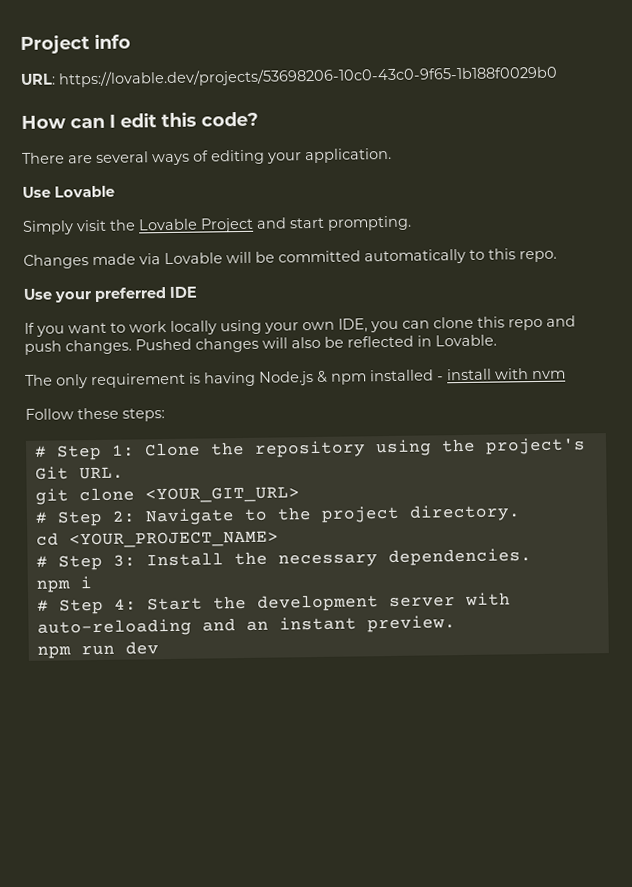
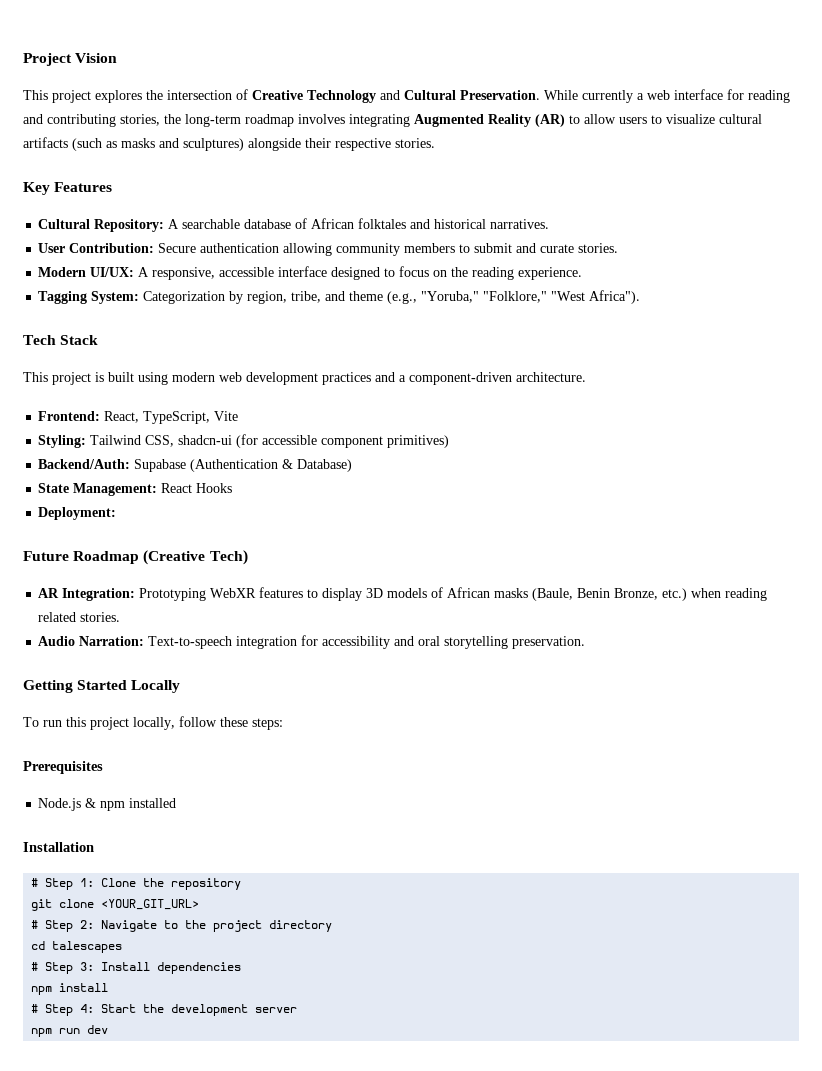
- Project info
- URL: https://lovable.dev/projects/53698206-10c0-43c0-9f65-1b188f0029b0
- How can I edit this code?
- There are several ways of editing your application.
- Use Lovable
- Simply visit the Lovable Project and start prompting.
- Changes made via Lovable will be committed automatically to this repo.
- Use your preferred IDE
- If you want to work locally using your own IDE, you can clone this repo and push changes. Pushed changes will also be reflected in Lovable.
- The only requirement is having Node.js & npm installed - install with nvm
- Follow these steps:
+ Project Vision
+ This project explores the intersection of Creative Technology and Cultural Preservation. While currently a web interface for reading and contributing stories, the long-term roadmap involves integrating Augmented Reality (AR) to allow users to visualize cultural artifacts (such as masks and sculptures) alongside their respective stories.
+ Key Features
+ Cultural Repository: A searchable database of African folktales and historical narratives.
+ User Contribution: Secure authentication allowing community members to submit and curate stories.
+ Modern UI/UX: A responsive, accessible interface designed to focus on the reading experience.
+ Tagging System: Categorization by region, tribe, and theme (e.g., "Yoruba," "Folklore," "West Africa").
+ Tech Stack
+ This project is built using modern web development practices and a component-driven architecture.
+ Frontend: React, TypeScript, Vite
+ Styling: Tailwind CSS, shadcn-ui (for accessible component primitives)
+ Backend/Auth: Supabase (Authentication & Database)
+ State Management: React Hooks
+ Deployment:
+ Future Roadmap (Creative Tech)
+ AR Integration: Prototyping WebXR features to display 3D models of African masks (Baule, Benin Bronze, etc.) when reading related stories.
+ Audio Narration: Text-to-speech integration for accessibility and oral storytelling preservation.
+ Getting Started Locally
+ To run this project locally, follow these steps:
+ Prerequisites
+ Node.js & npm installed
+ Installation
- # Step 1: Clone the repository using the project's Git URL.
+ # Step 1: Clone the repository
- # Step 2: Navigate to the project directory.
+ # Step 2: Navigate to the project directory
- cd <YOUR_PROJECT_NAME>
+ cd talescapes
- # Step 3: Install the necessary dependencies.
- npm i
+ # Step 3: Install dependencies
+ npm install
- # Step 4: Start the development server with auto-reloading and an instant preview.
+ # Step 4: Start the development server

